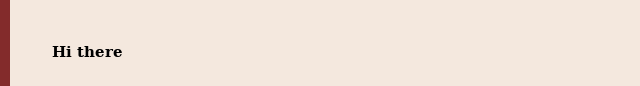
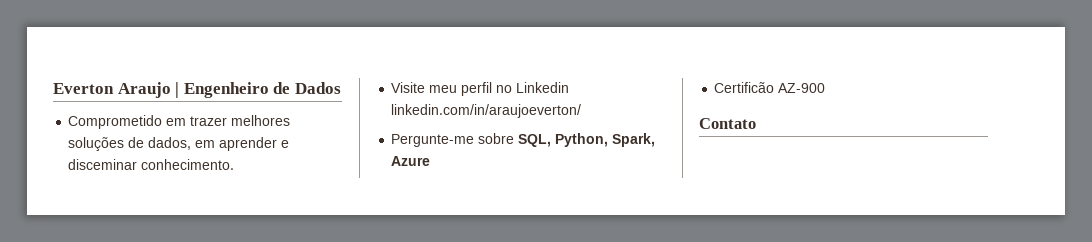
- Hi there
+ Everton Araujo | Engenheiro de Dados
+ Comprometido em trazer melhores soluções de dados, em aprender e disceminar conhecimento.
+ Visite meu perfil no Linkedin linkedin.com/in/araujoeverton/
+ Pergunte-me sobre SQL, Python, Spark, Azure
+ Certificão AZ-900
+ Contato

